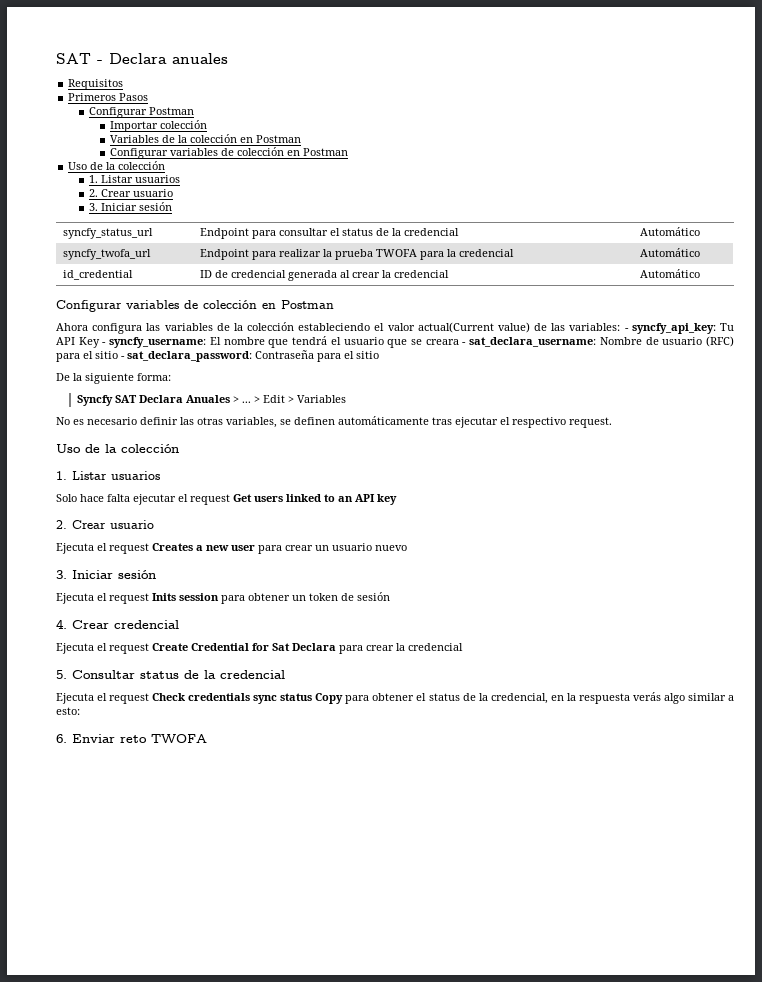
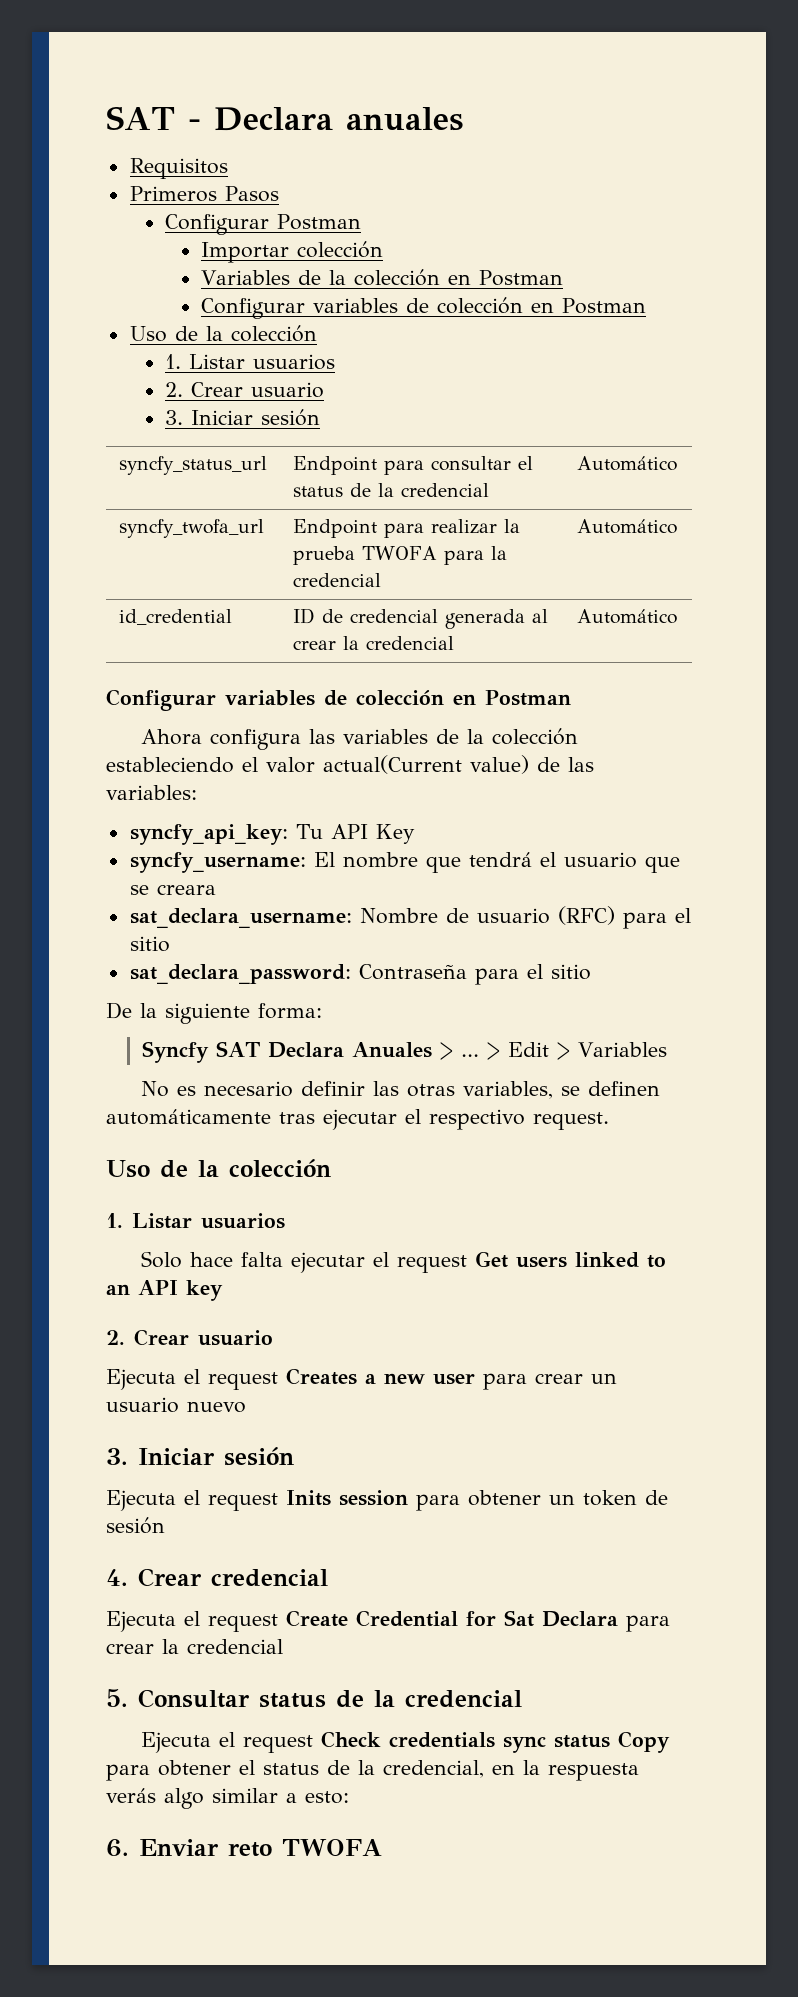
- Ahora configura las variables de la colección estableciendo el valor actual(Current value) de las variables: - syncfy_api_key: Tu API Key - syncfy_username: El nombre que tendrá el usuario que se creara - sat_declara_username: Nombre de usuario (RFC) para el sitio - sat_declara_password: Contraseña para el sitio
+ Ahora configura las variables de la colección estableciendo el valor actual(Current value) de las variables:
+ syncfy_api_key: Tu API Key
+ syncfy_username: El nombre que tendrá el usuario que se creara
+ sat_declara_username: Nombre de usuario (RFC) para el sitio
+ sat_declara_password: Contraseña para el sitio

